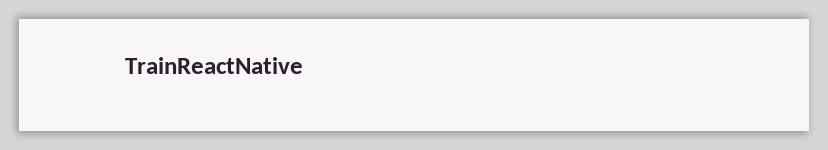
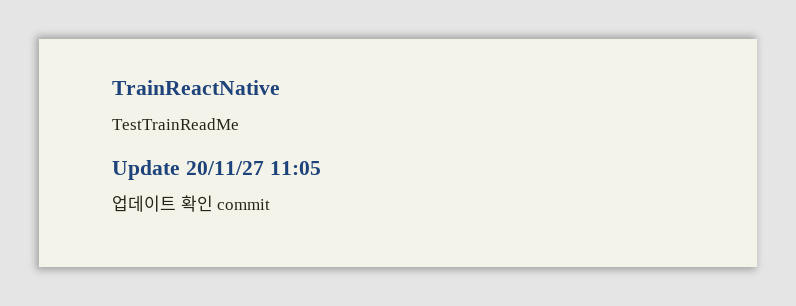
+ TestTrainReadMe
+ Update 20/11/27 11:05
+ 업데이트 확인 commit

